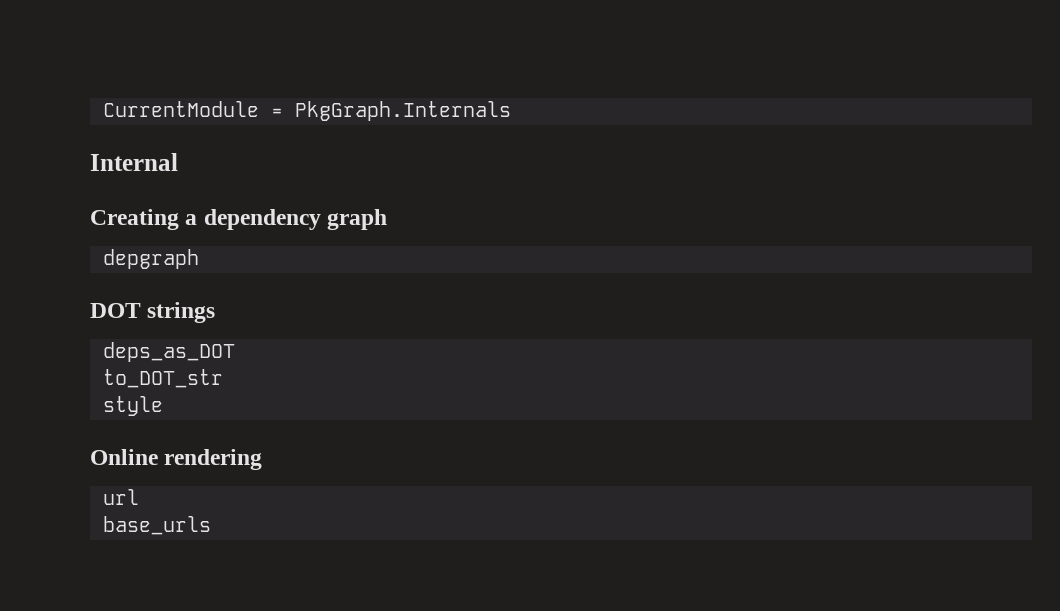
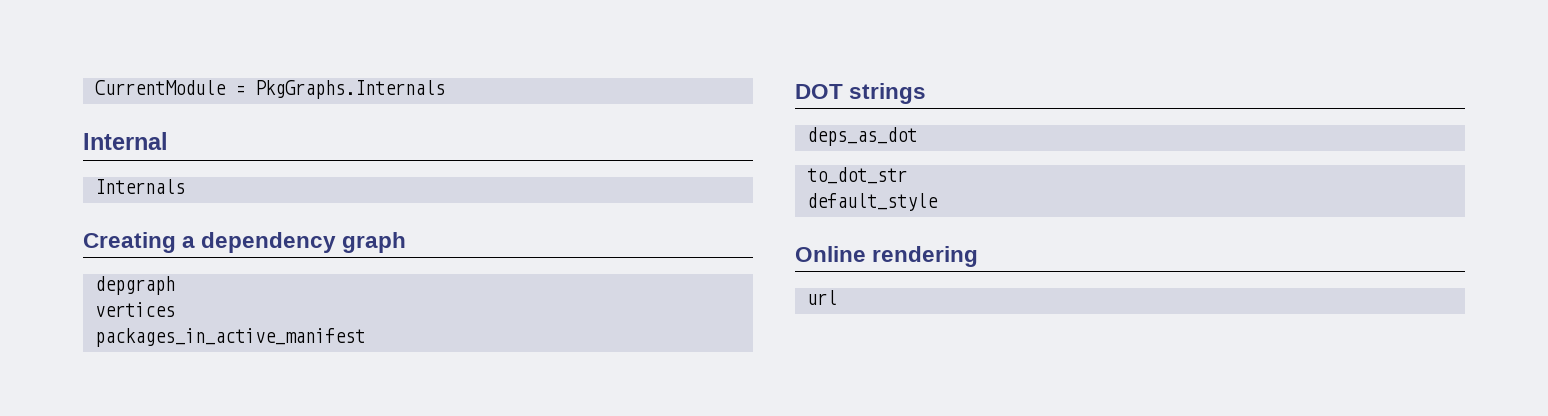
- CurrentModule = PkgGraph.Internals
+ CurrentModule = PkgGraphs.Internals
+ Internals
+ vertices
+ packages_in_active_manifest
- deps_as_DOT
- to_DOT_str
- style
+ deps_as_dot
+ to_dot_str
+ default_style
- base_urls

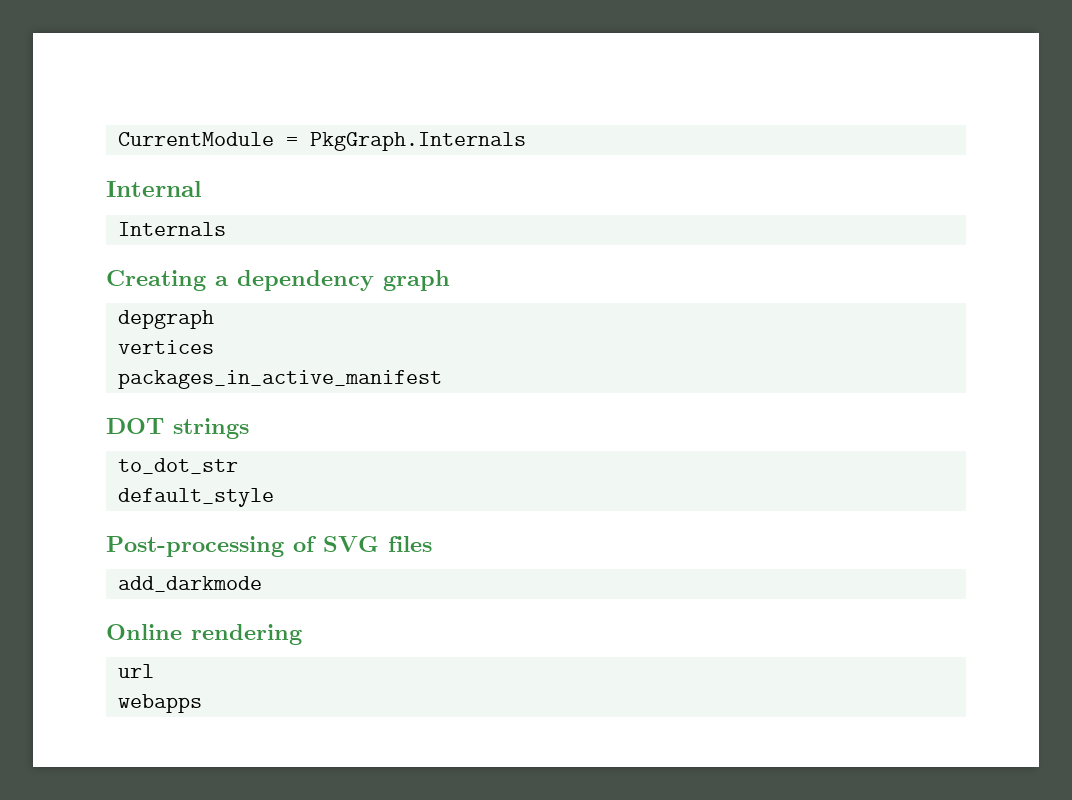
- CurrentModule = PkgGraphs.Internals
+ CurrentModule = PkgGraph.Internals
- deps_as_dot
+ Post-processing of SVG files
+ add_darkmode
+ webapps

